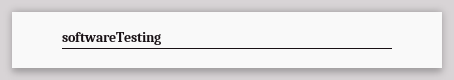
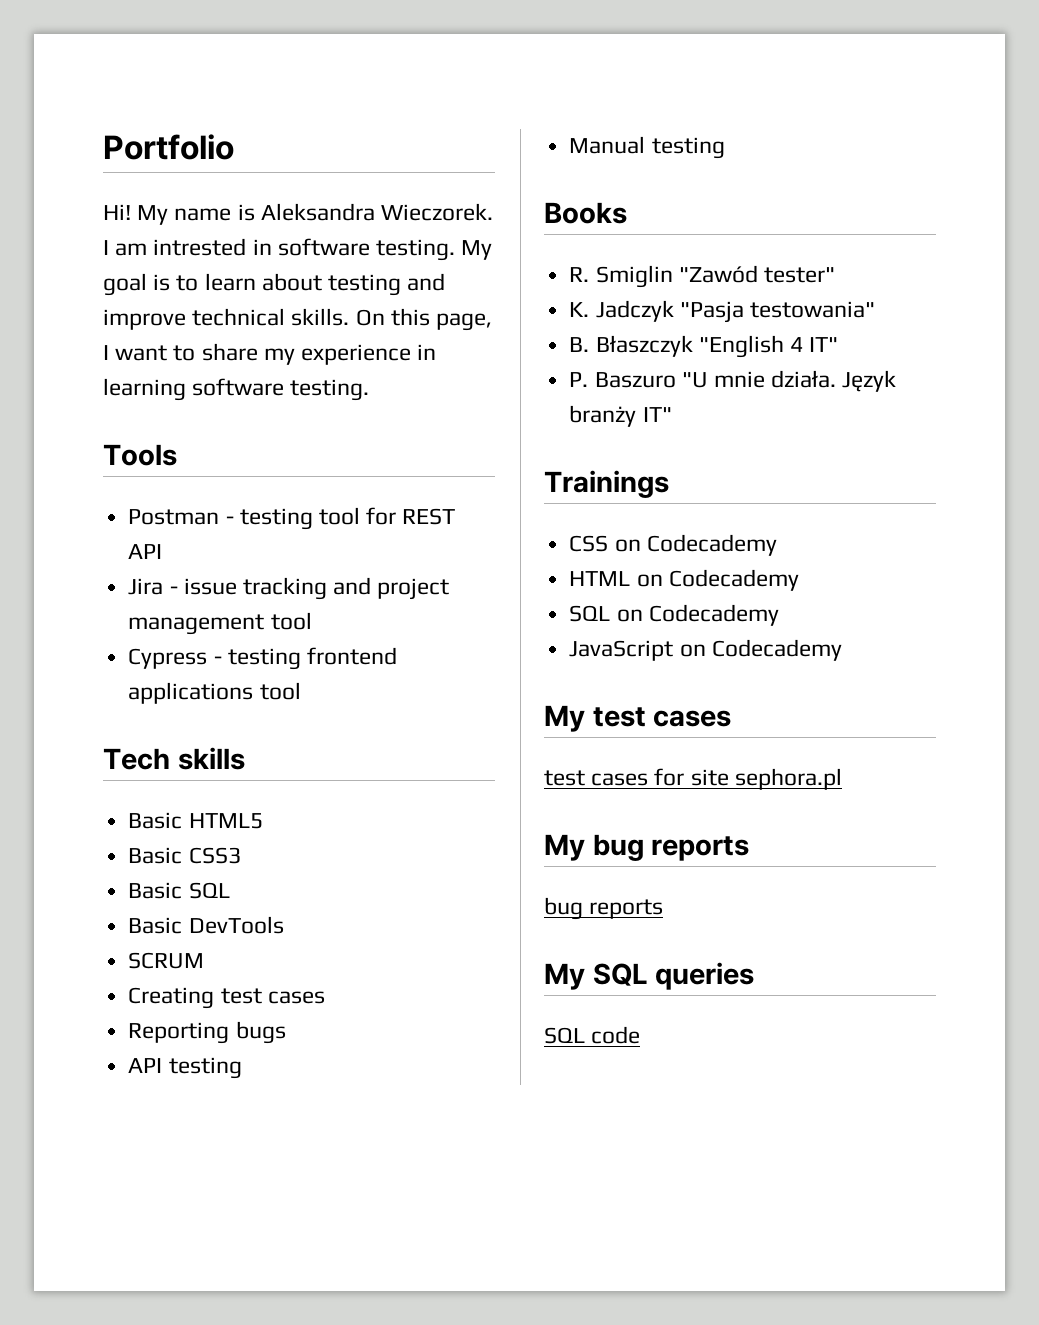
- softwareTesting
+ Portfolio
+ Hi! My name is Aleksandra Wieczorek. I am intrested in software testing. My goal is to learn about testing and improve technical skills. On this page, I want to share my experience in learning software testing.
+ Tools
+ Postman - testing tool for REST API
+ Jira - issue tracking and project management tool
+ Cypress - testing frontend applications tool
+ Tech skills
+ Basic HTML5
+ Basic CSS3
+ Basic SQL
+ Basic DevTools
+ SCRUM
+ Creating test cases
+ Reporting bugs
+ API testing
+ Manual testing
+ Books
+ R. Smiglin "Zawód tester"
+ K. Jadczyk "Pasja testowania"
+ B. Błaszczyk "English 4 IT"
+ P. Baszuro "U mnie działa. Język branży IT"
+ Trainings
+ CSS on Codecademy
+ HTML on Codecademy
+ SQL on Codecademy
+ JavaScript on Codecademy
+ My test cases
+ test cases for site sephora.pl
+ My bug reports
+ bug reports
+ My SQL queries
+ SQL code

